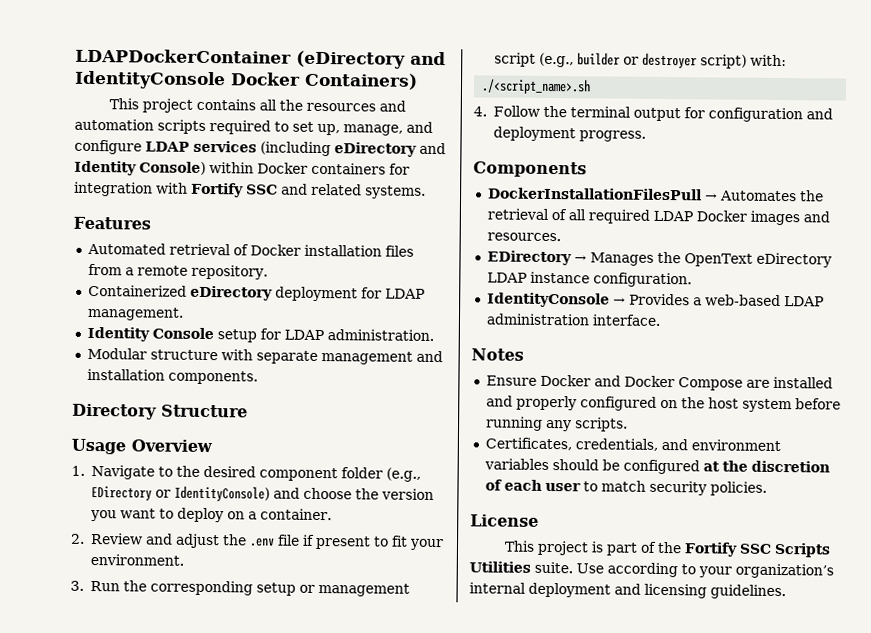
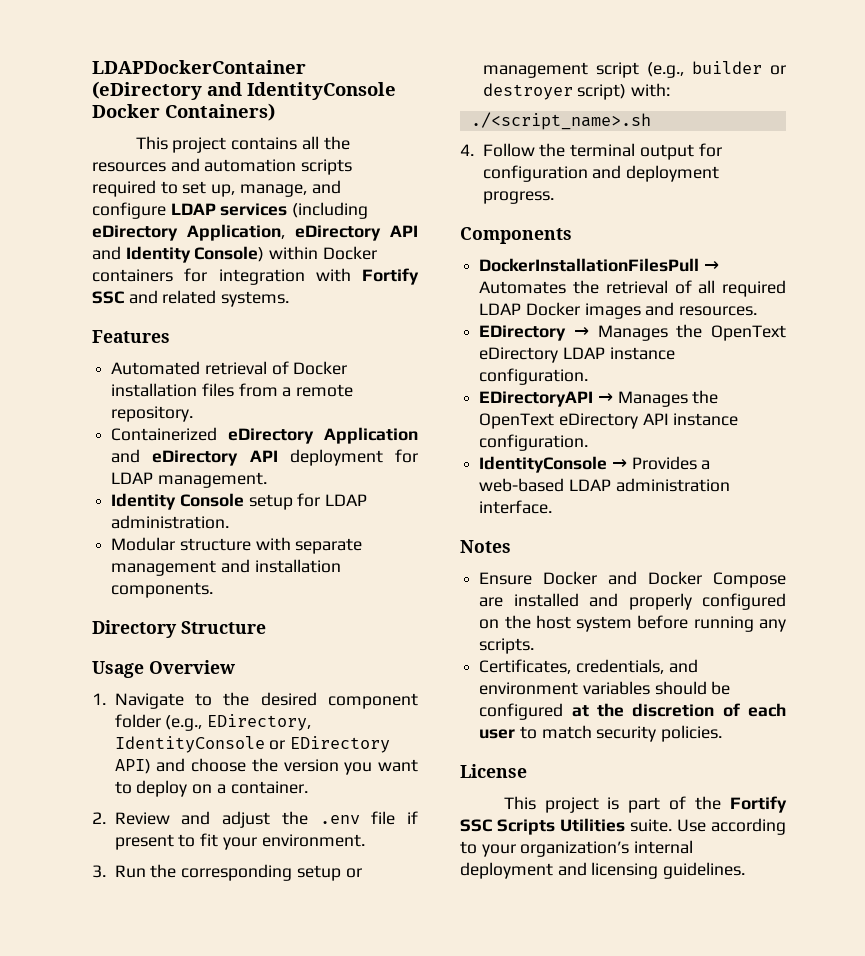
- This project contains all the resources and automation scripts required to set up, manage, and configure LDAP services (including eDirectory and Identity Console) within Docker containers for integration with Fortify SSC and related systems.
+ This project contains all the resources and automation scripts required to set up, manage, and configure LDAP services (including eDirectory Application, eDirectory API and Identity Console) within Docker containers for integration with Fortify SSC and related systems.
- Containerized eDirectory deployment for LDAP management.
+ Containerized eDirectory Application and eDirectory API deployment for LDAP management.
- 1. Navigate to the desired component folder (e.g., EDirectory or IdentityConsole) and choose the version you want to deploy on a container.
+ 1. Navigate to the desired component folder (e.g., EDirectory, IdentityConsole or EDirectory API) and choose the version you want to deploy on a container.
+ EDirectoryAPI → Manages the OpenText eDirectory API instance configuration.

